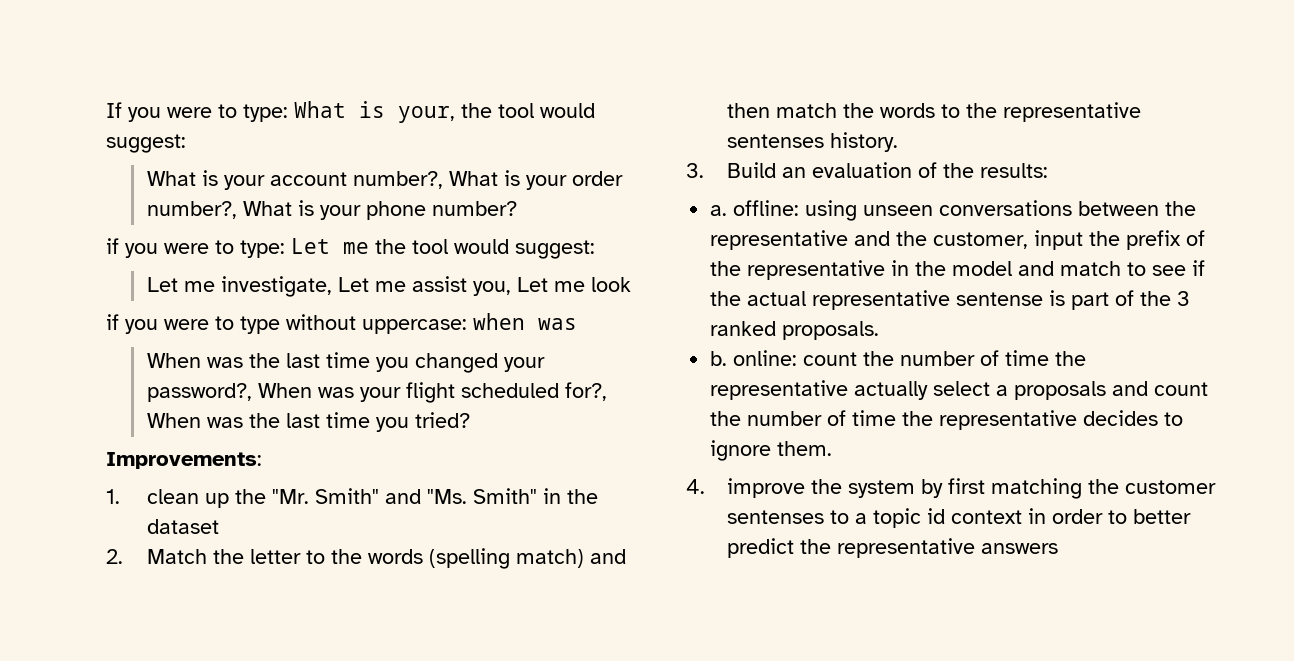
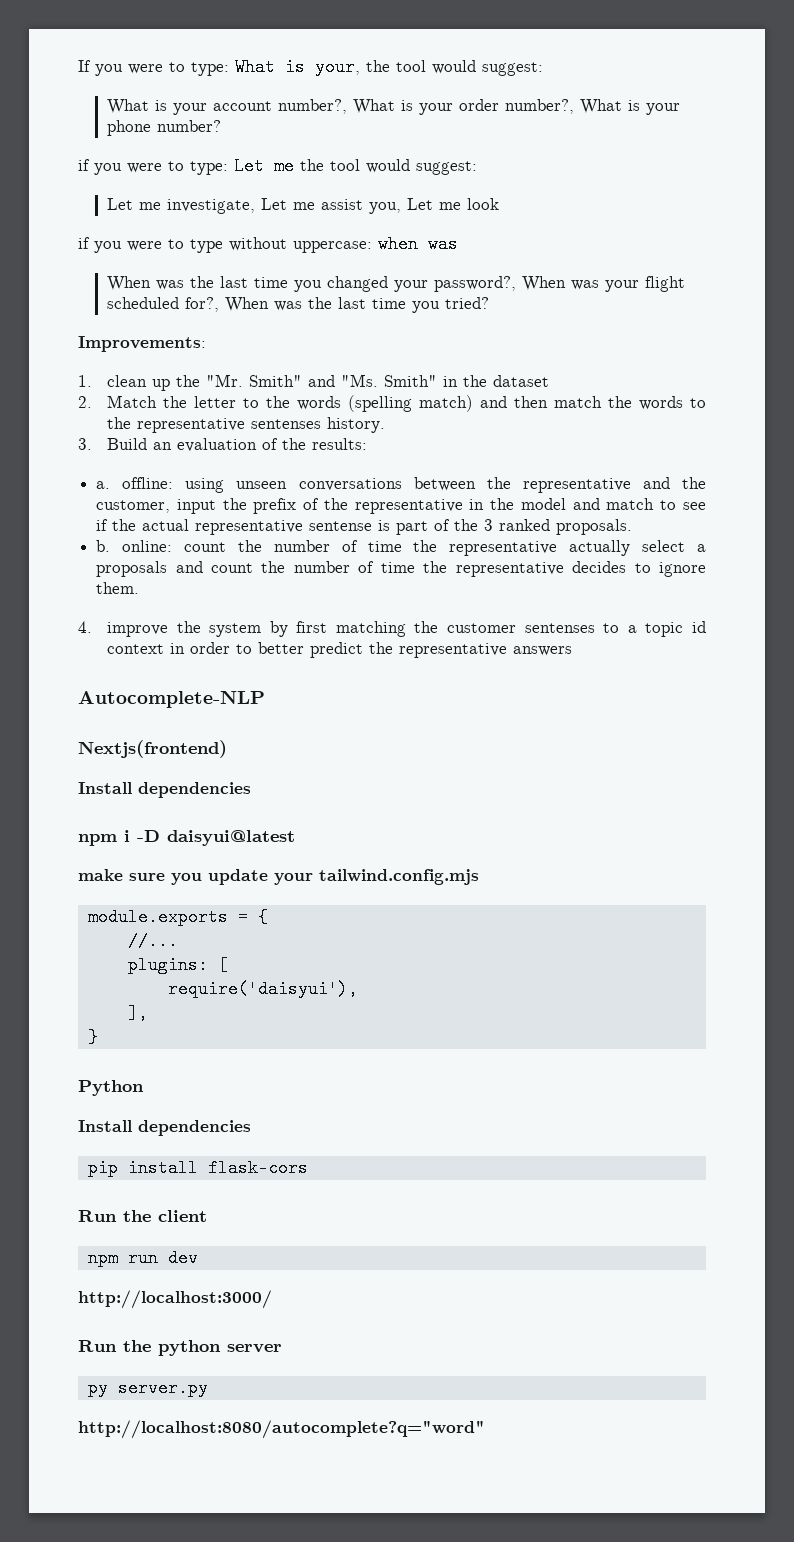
+ Autocomplete-NLP
+ Nextjs(frontend)
+ Install dependencies
+ npm i -D daisyui@latest
+ make sure you update your tailwind.config.mjs
+ module.exports = {
+ //...
+ plugins: [
+ require('daisyui'),
+ ],
+ }
+ Python
+ Install dependencies
+ pip install flask-cors
+ Run the client
+ npm run dev
+ http://localhost:3000/
+ Run the python server
+ py server.py
+ http://localhost:8080/autocomplete?q="word"

